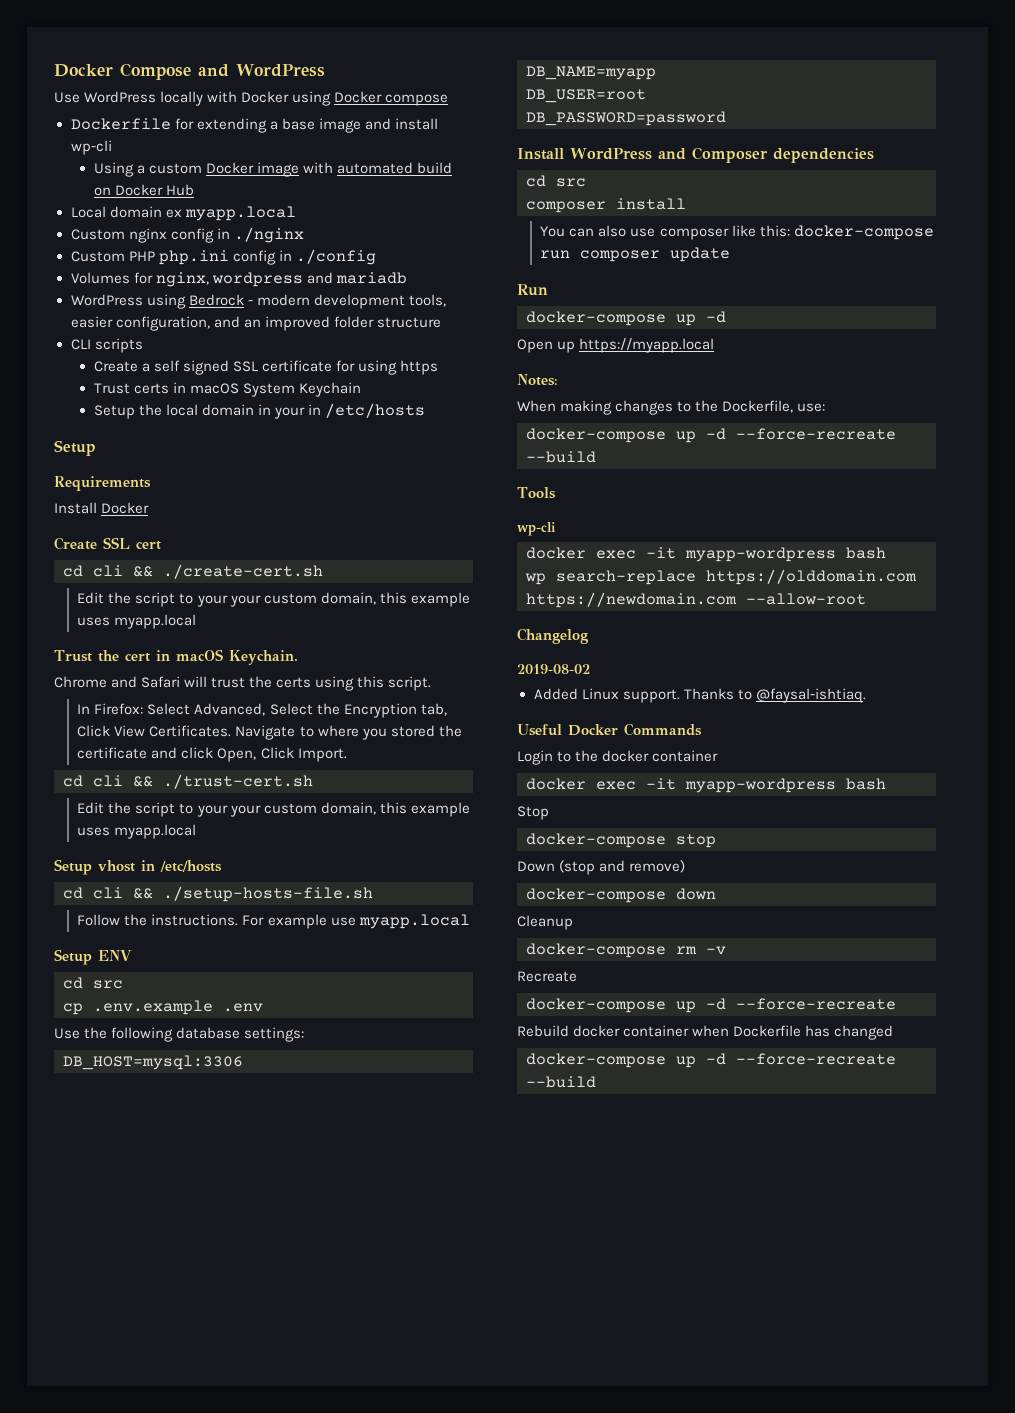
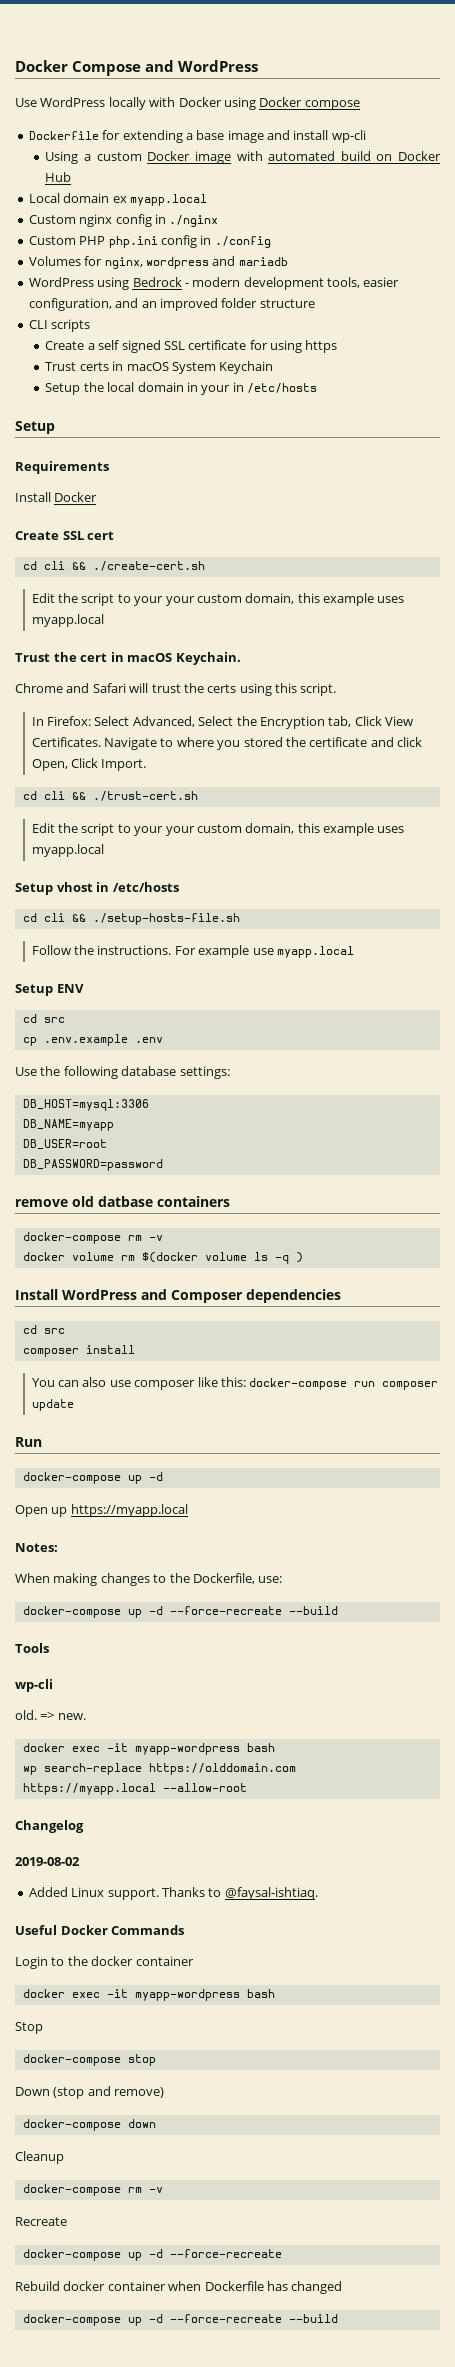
+ remove old datbase containers
+ docker-compose rm -v
+ docker volume rm $(docker volume ls -q )
+ old. => new.
- wp search-replace https://olddomain.com https://newdomain.com --allow-root
+ wp search-replace https://olddomain.com https://myapp.local --allow-root

